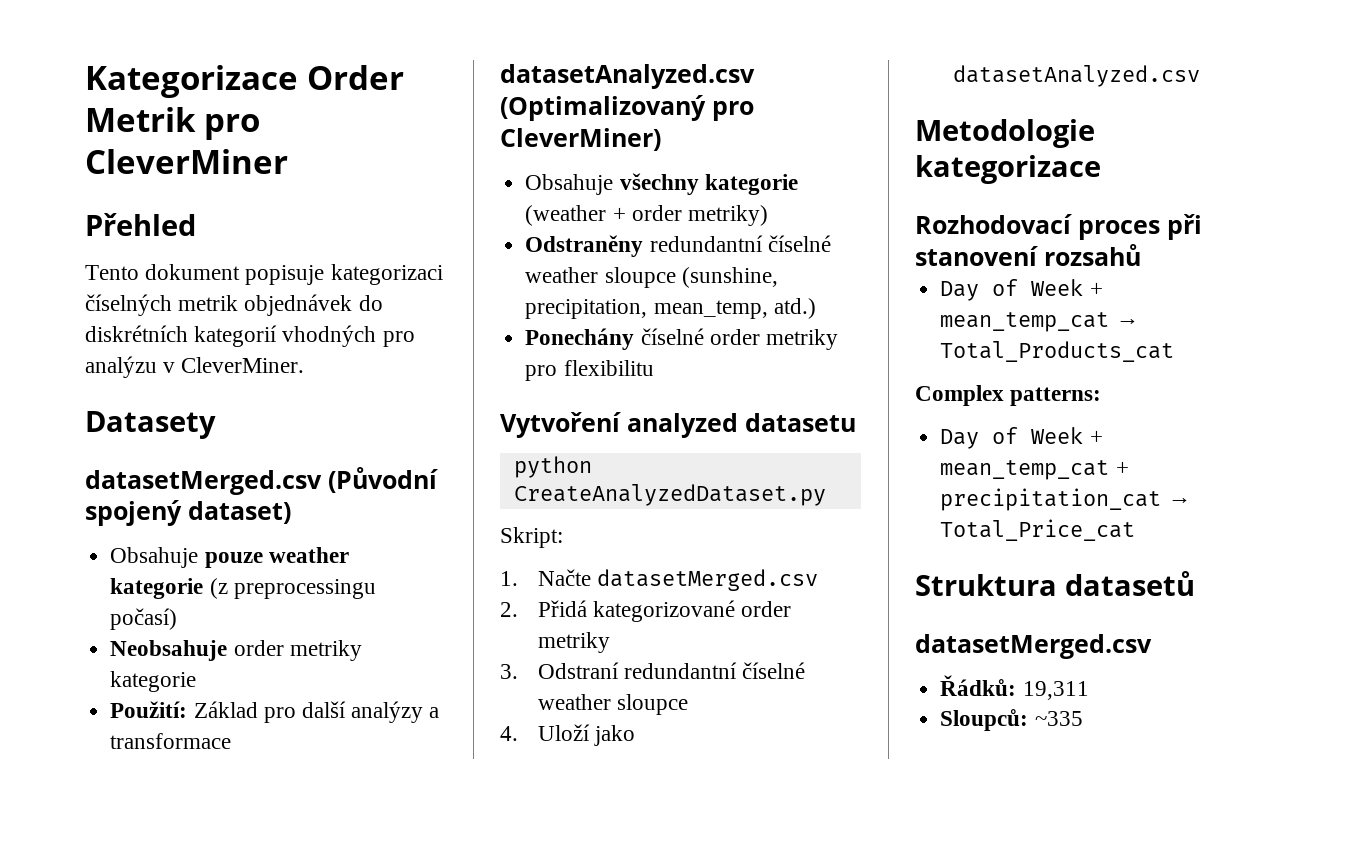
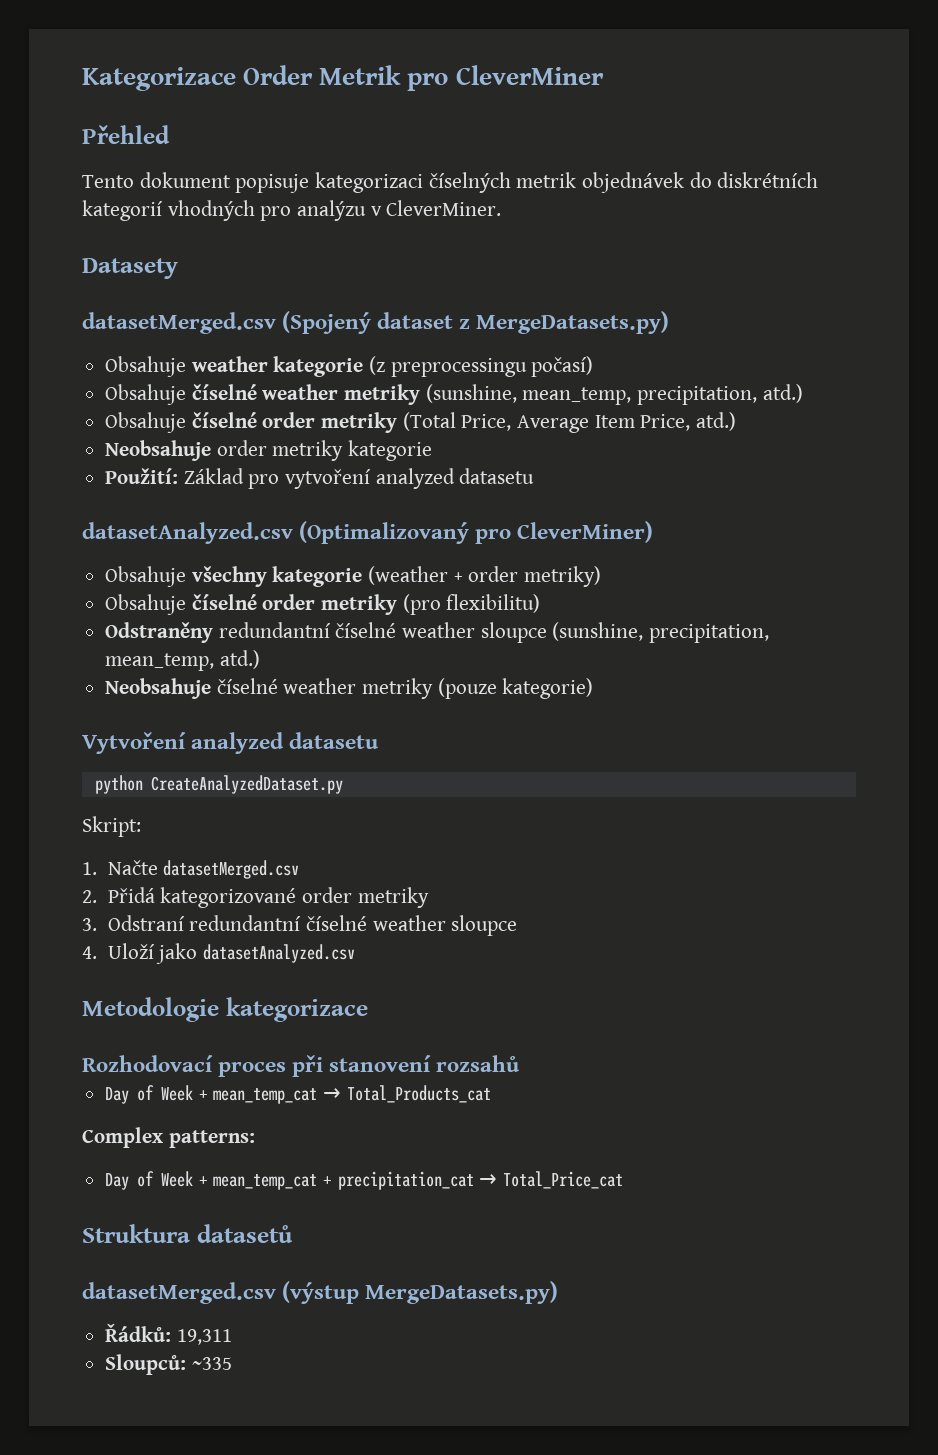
- datasetMerged.csv (Původní spojený dataset)
- Obsahuje pouze weather kategorie (z preprocessingu počasí)
+ datasetMerged.csv (Spojený dataset z MergeDatasets.py)
+ Obsahuje weather kategorie (z preprocessingu počasí)
+ Obsahuje číselné weather metriky (sunshine, mean_temp, precipitation, atd.)
+ Obsahuje číselné order metriky (Total Price, Average Item Price, atd.)
- Použití: Základ pro další analýzy a transformace
+ Použití: Základ pro vytvoření analyzed datasetu
+ Obsahuje číselné order metriky (pro flexibilitu)
- Ponechány číselné order metriky pro flexibilitu
+ Neobsahuje číselné weather metriky (pouze kategorie)
  Struktura datasetů
- datasetMerged.csv
+ datasetMerged.csv (výstup MergeDatasets.py)

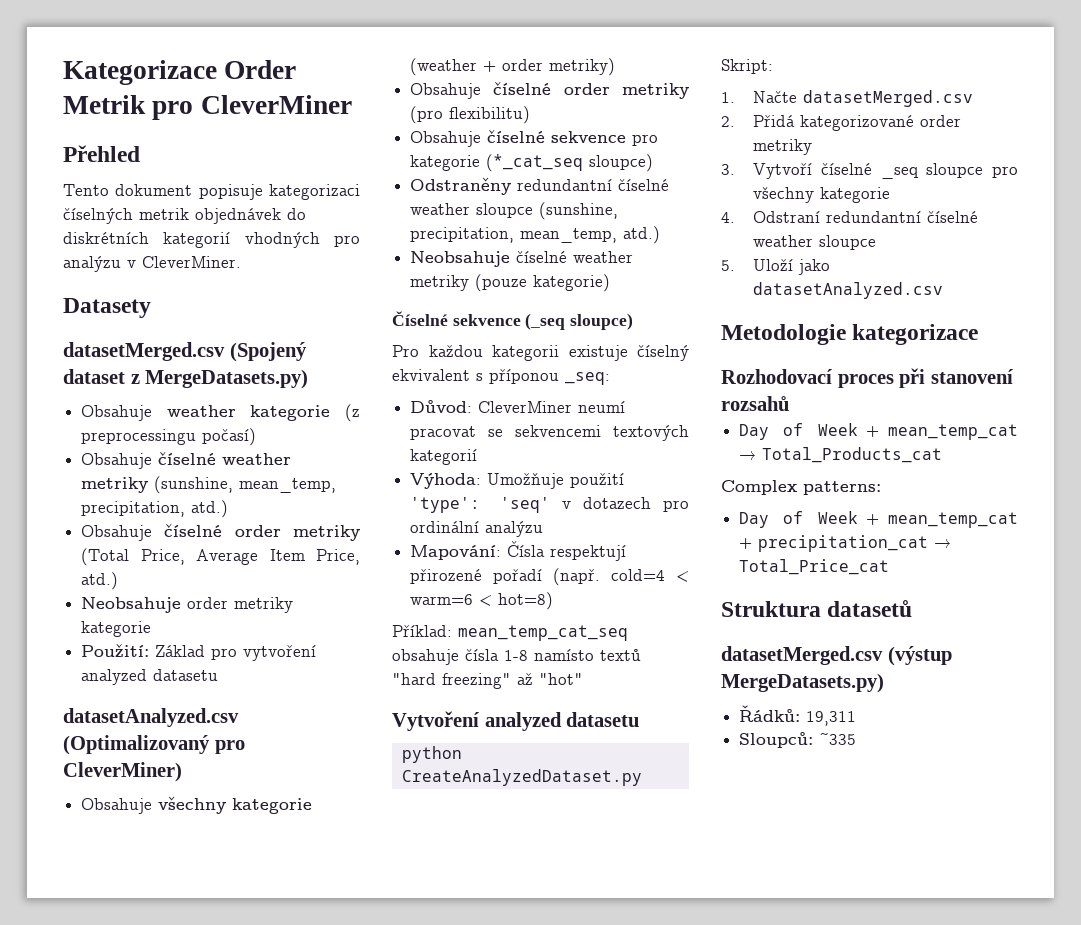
+ Obsahuje číselné sekvence pro kategorie (*_cat_seq sloupce)
+ Číselné sekvence (_seq sloupce)
+ Pro každou kategorii existuje číselný ekvivalent s příponou _seq:
+ Důvod: CleverMiner neumí pracovat se sekvencemi textových kategorií
+ Výhoda: Umožňuje použití 'type': 'seq' v dotazech pro ordinální analýzu
+ Mapování: Čísla respektují přirozené pořadí (např. cold=4 < warm=6 < hot=8)
+ Příklad: mean_temp_cat_seq obsahuje čísla 1-8 namísto textů "hard freezing" až "hot"
- 3. Odstraní redundantní číselné weather sloupce
+ 3. Vytvoří číselné _seq sloupce pro všechny kategorie
+ 4. Odstraní redundantní číselné weather sloupce
- 4. Uloží jako datasetAnalyzed.csv
+ 5. Uloží jako datasetAnalyzed.csv

